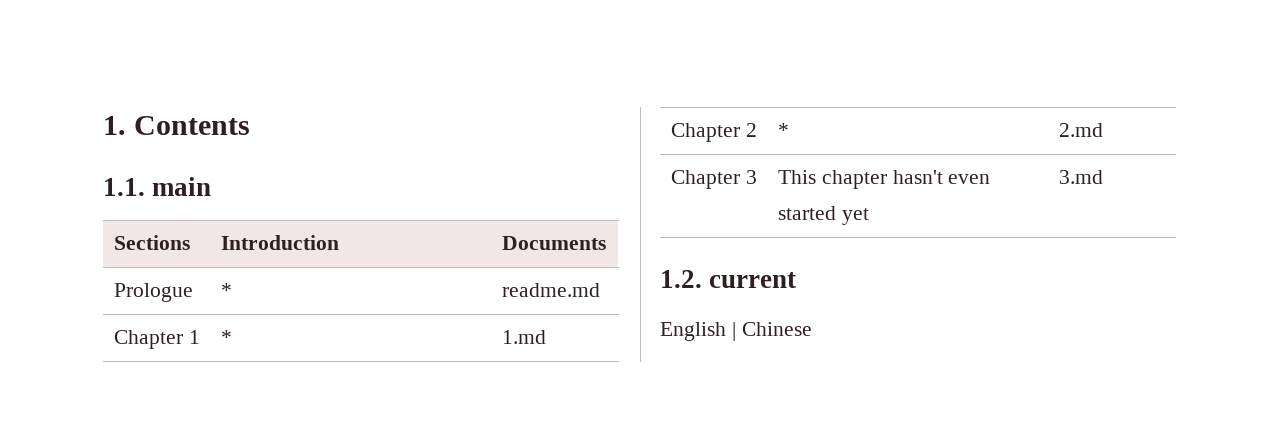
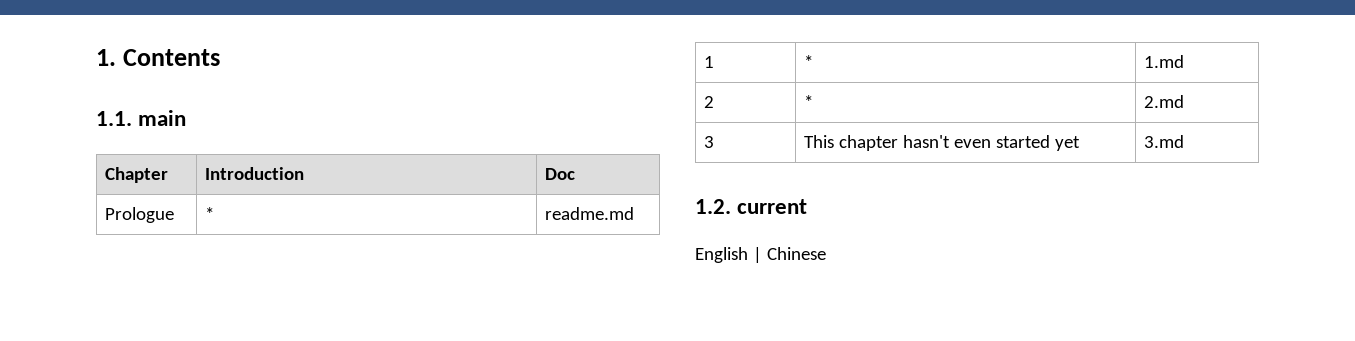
- Sections | Introduction | Documents
+ Chapter | Introduction | Doc
- Chapter 1 | * | 1.md
+ 1 | * | 1.md
- Chapter 2 | * | 2.md
+ 2 | * | 2.md
- Chapter 3 | This chapter hasn't even started yet | 3.md
+ 3 | This chapter hasn't even started yet | 3.md

